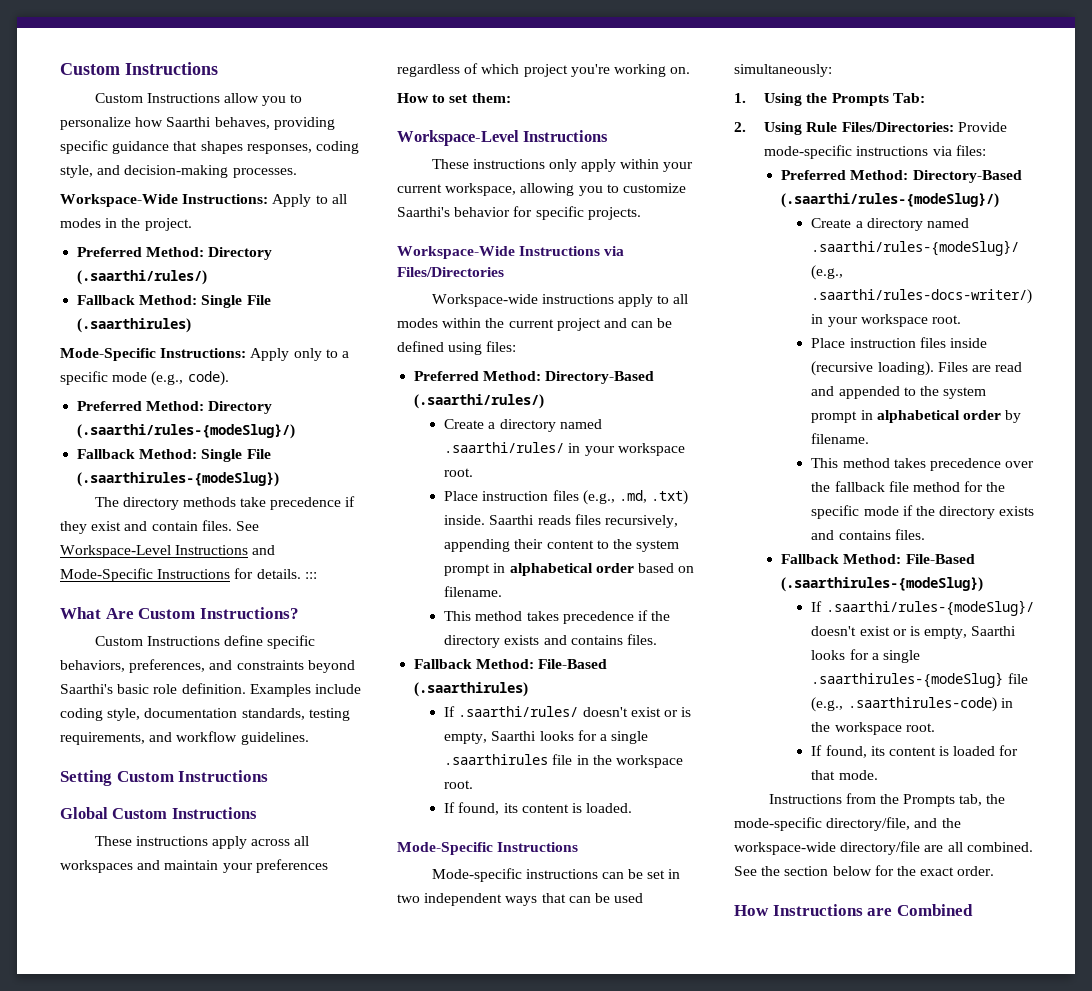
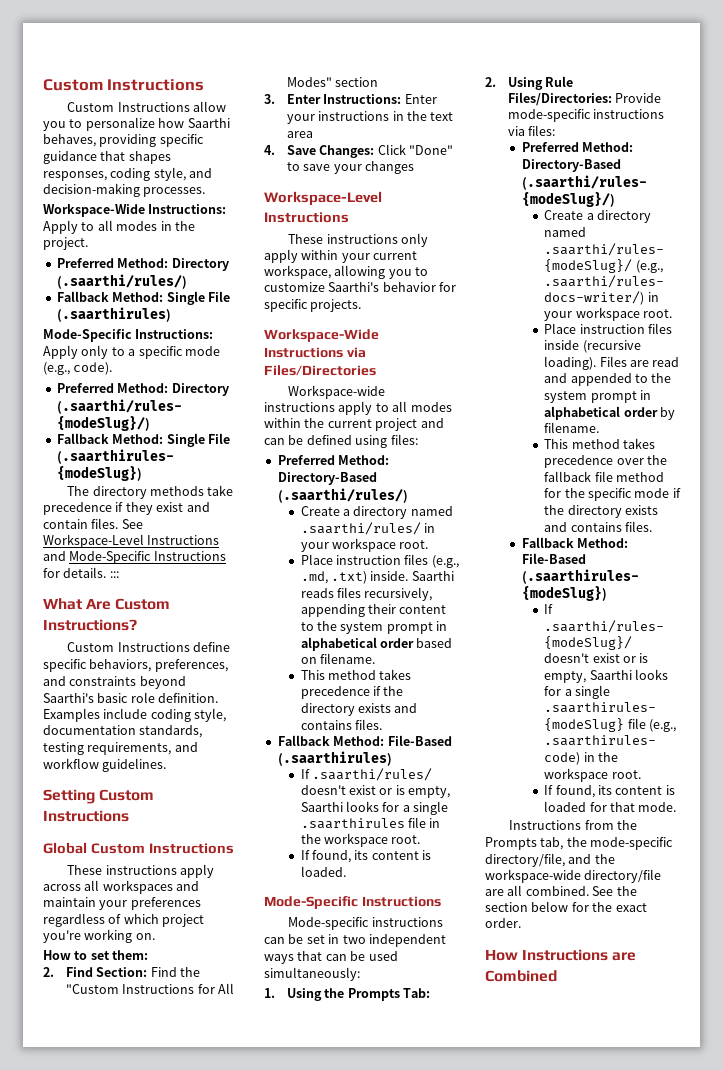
+ 2. Find Section: Find the "Custom Instructions for All Modes" section
+ 3. Enter Instructions: Enter your instructions in the text area
+ 4. Save Changes: Click "Done" to save your changes

